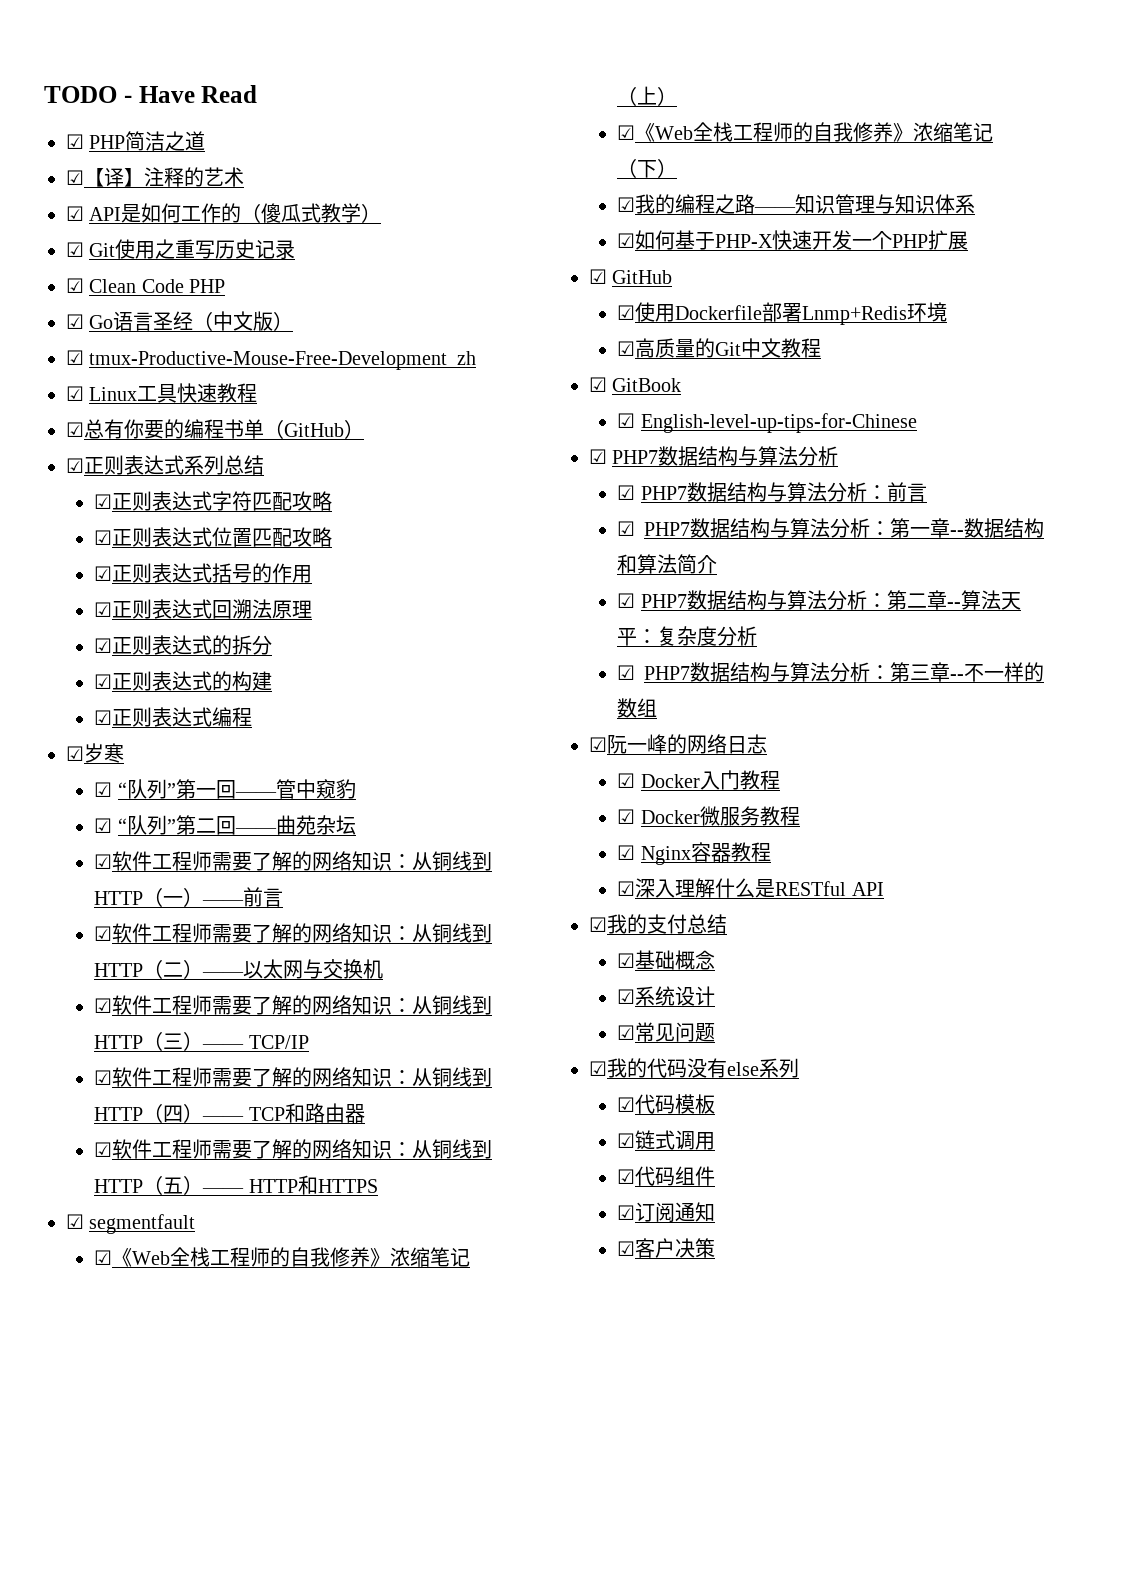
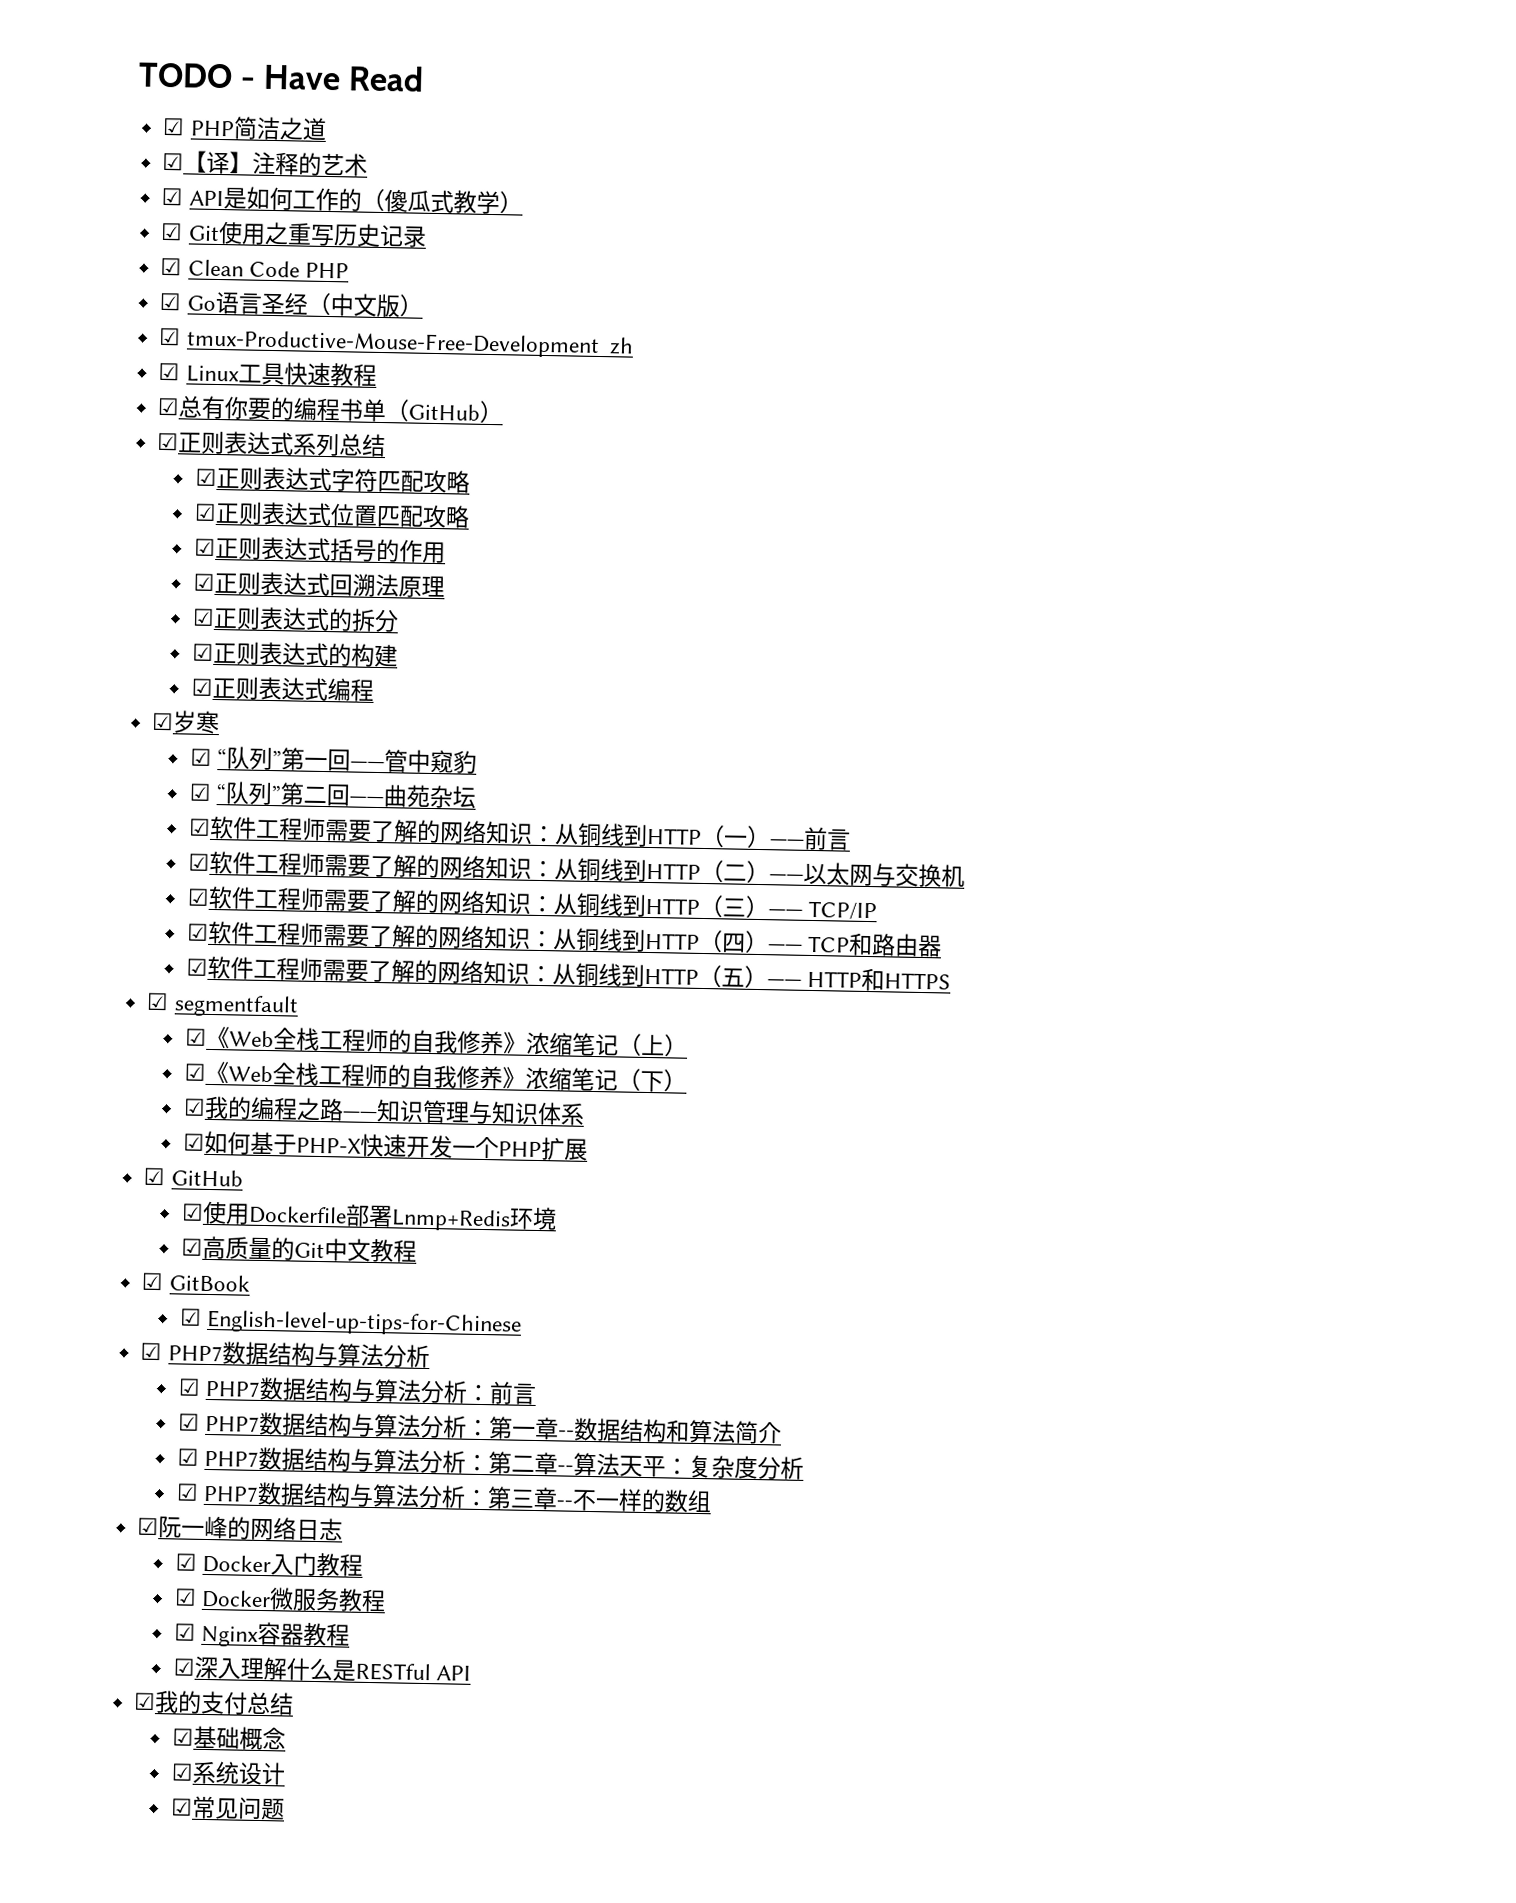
- ☑我的代码没有else系列
- ☑代码模板
- ☑链式调用
- ☑代码组件
- ☑订阅通知
- ☑客户决策

